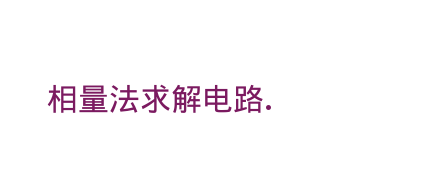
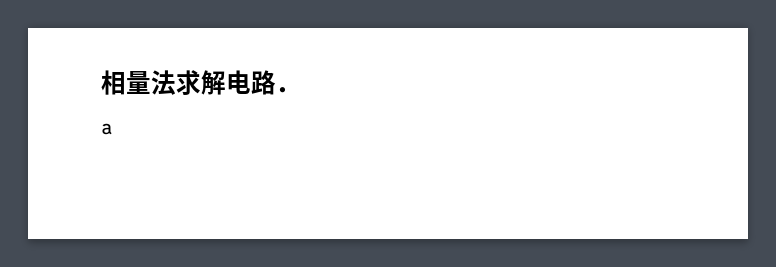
+ a

